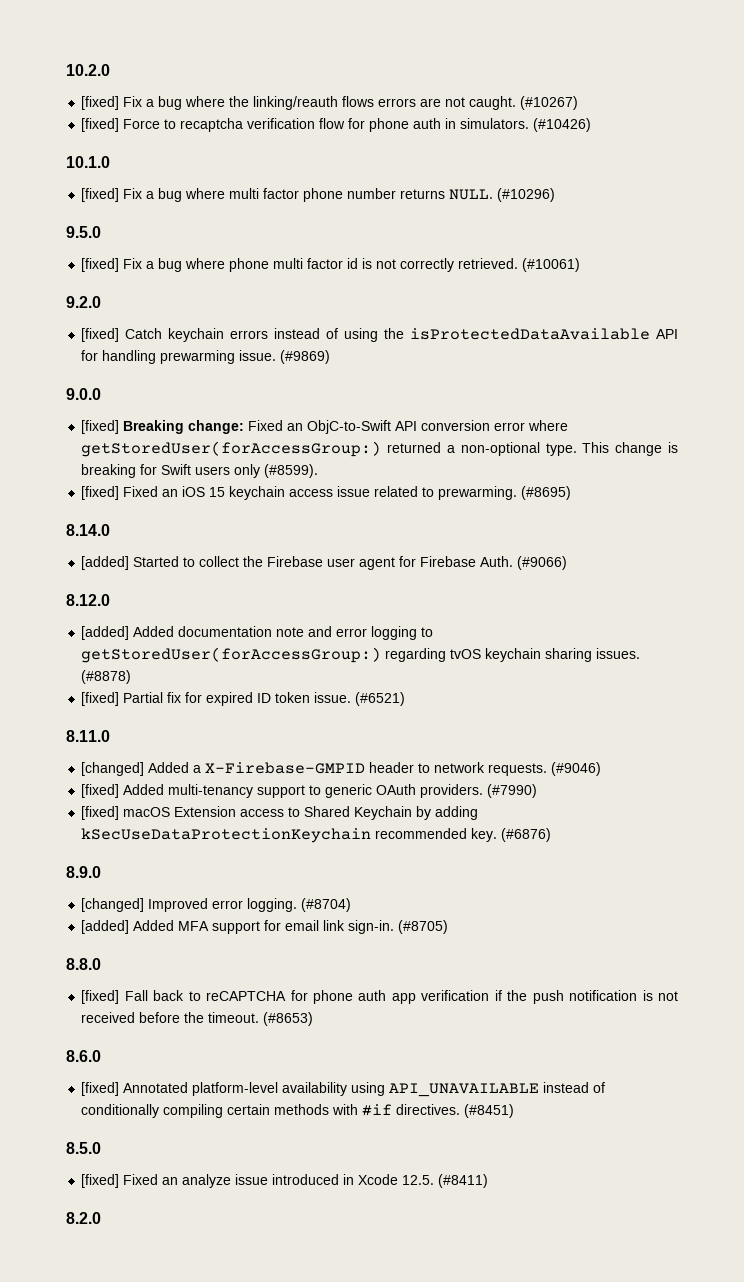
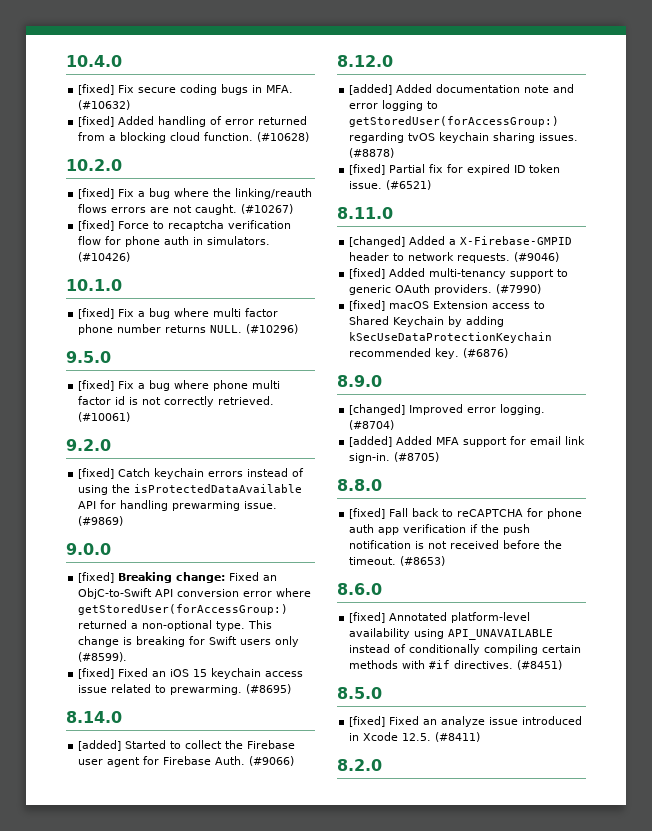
+ 10.4.0
+ [fixed] Fix secure coding bugs in MFA. (#10632)
+ [fixed] Added handling of error returned from a blocking cloud function. (#10628)

